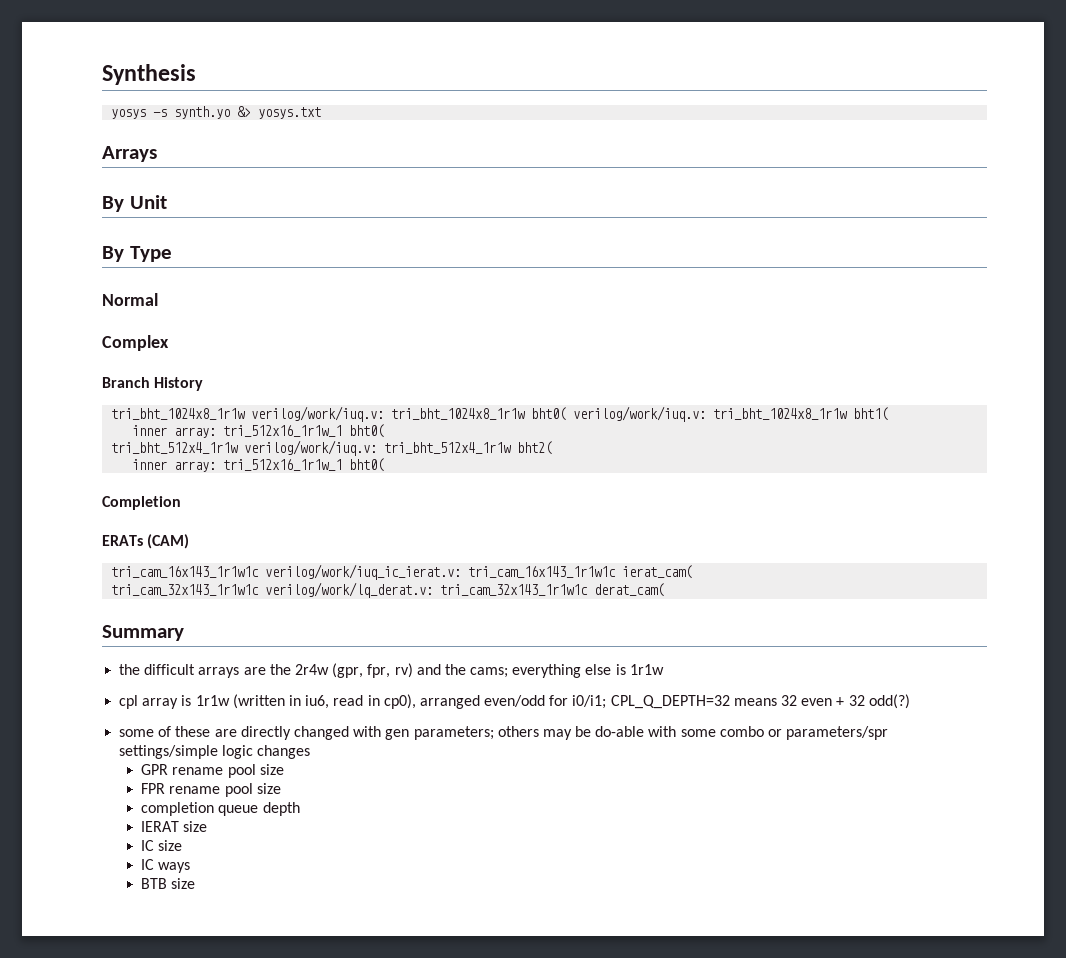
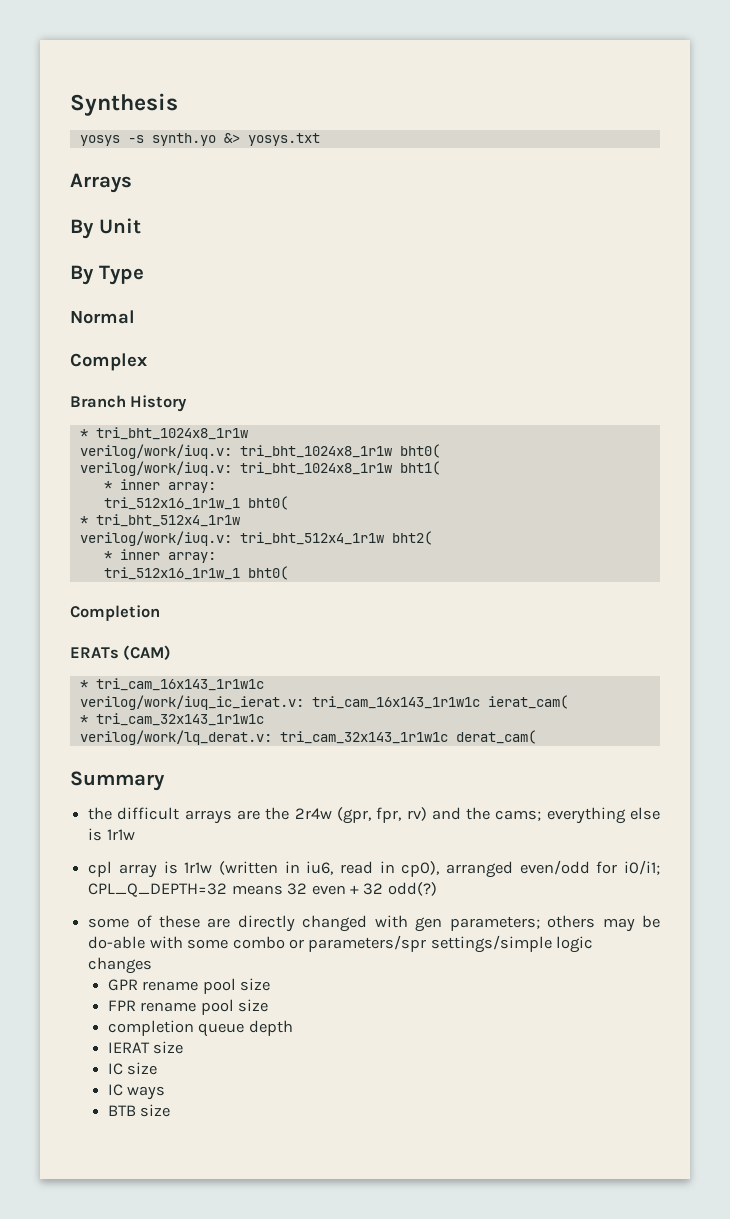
- tri_bht_1024x8_1r1w verilog/work/iuq.v: tri_bht_1024x8_1r1w bht0( verilog/work/iuq.v: tri_bht_1024x8_1r1w bht1(
- inner array: tri_512x16_1r1w_1 bht0(
- tri_bht_512x4_1r1w verilog/work/iuq.v: tri_bht_512x4_1r1w bht2(
- inner array: tri_512x16_1r1w_1 bht0(
+ * tri_bht_1024x8_1r1w
+ verilog/work/iuq.v: tri_bht_1024x8_1r1w bht0(
+ verilog/work/iuq.v: tri_bht_1024x8_1r1w bht1(
+ * inner array:
+ tri_512x16_1r1w_1 bht0(
+ * tri_bht_512x4_1r1w
+ verilog/work/iuq.v: tri_bht_512x4_1r1w bht2(
+ * inner array:
+ tri_512x16_1r1w_1 bht0(
- tri_cam_16x143_1r1w1c verilog/work/iuq_ic_ierat.v: tri_cam_16x143_1r1w1c ierat_cam(
+ * tri_cam_16x143_1r1w1c
+ verilog/work/iuq_ic_ierat.v: tri_cam_16x143_1r1w1c ierat_cam(
- tri_cam_32x143_1r1w1c verilog/work/lq_derat.v: tri_cam_32x143_1r1w1c derat_cam(
+ * tri_cam_32x143_1r1w1c
+ verilog/work/lq_derat.v: tri_cam_32x143_1r1w1c derat_cam(

